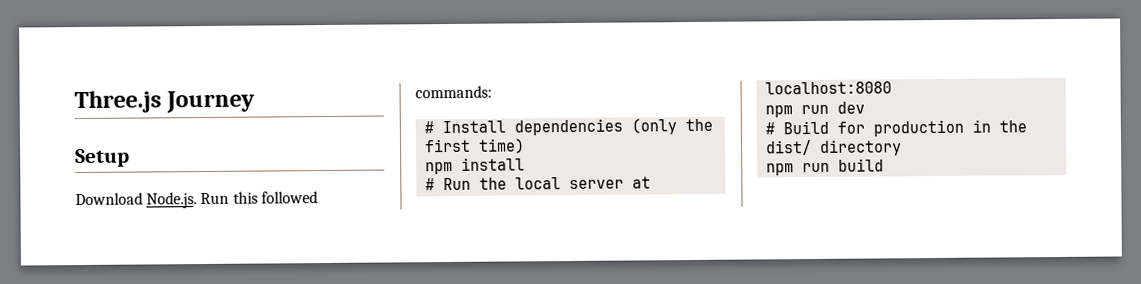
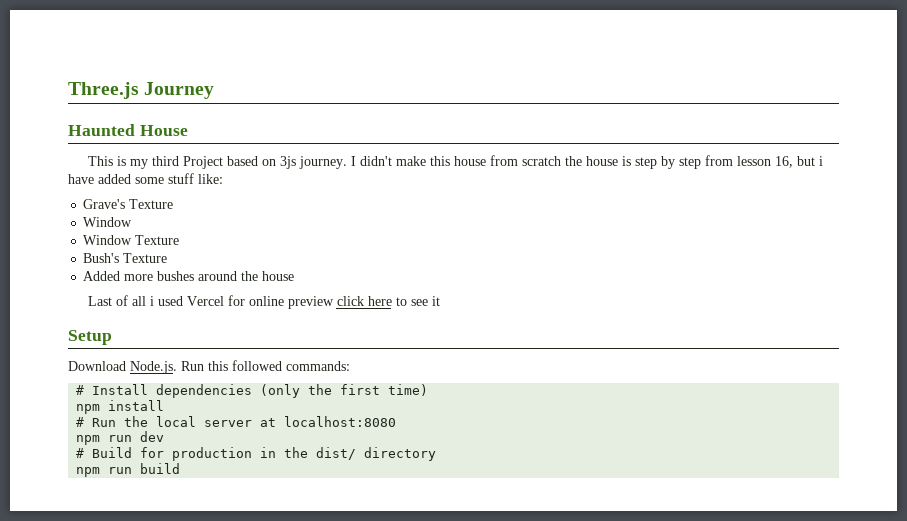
+ Haunted House
+ This is my third Project based on 3js journey. I didn't make this house from scratch the house is step by step from lesson 16, but i have added some stuff like:
+ Grave's Texture
+ Window
+ Window Texture
+ Bush's Texture
+ Added more bushes around the house
+ Last of all i used Vercel for online preview click here to see it

